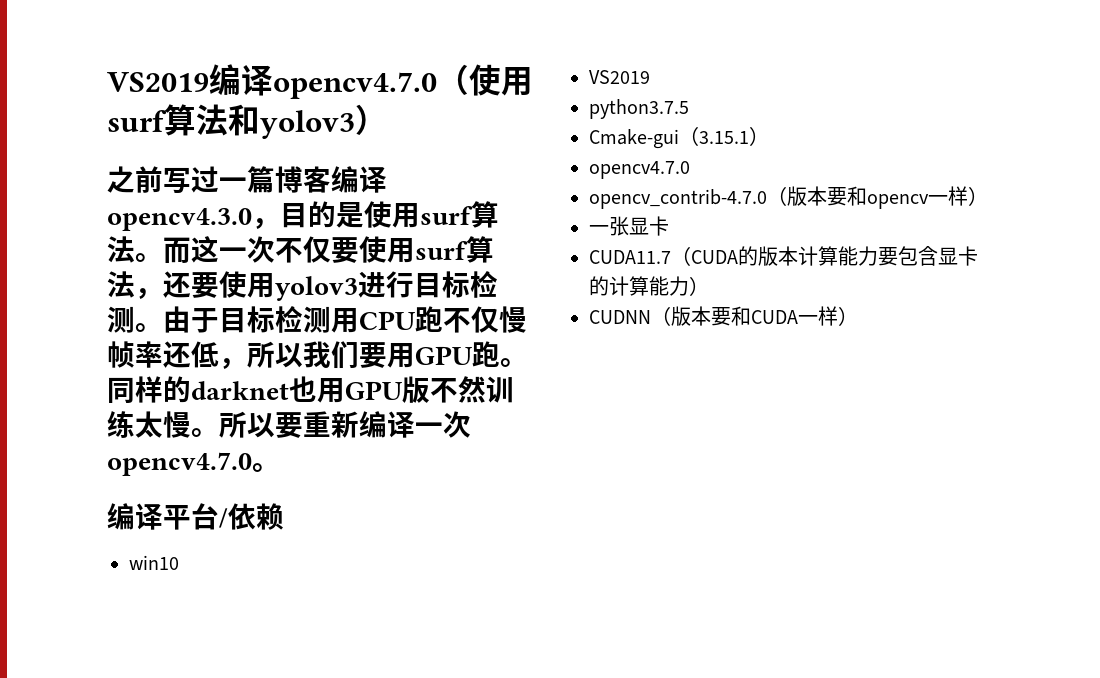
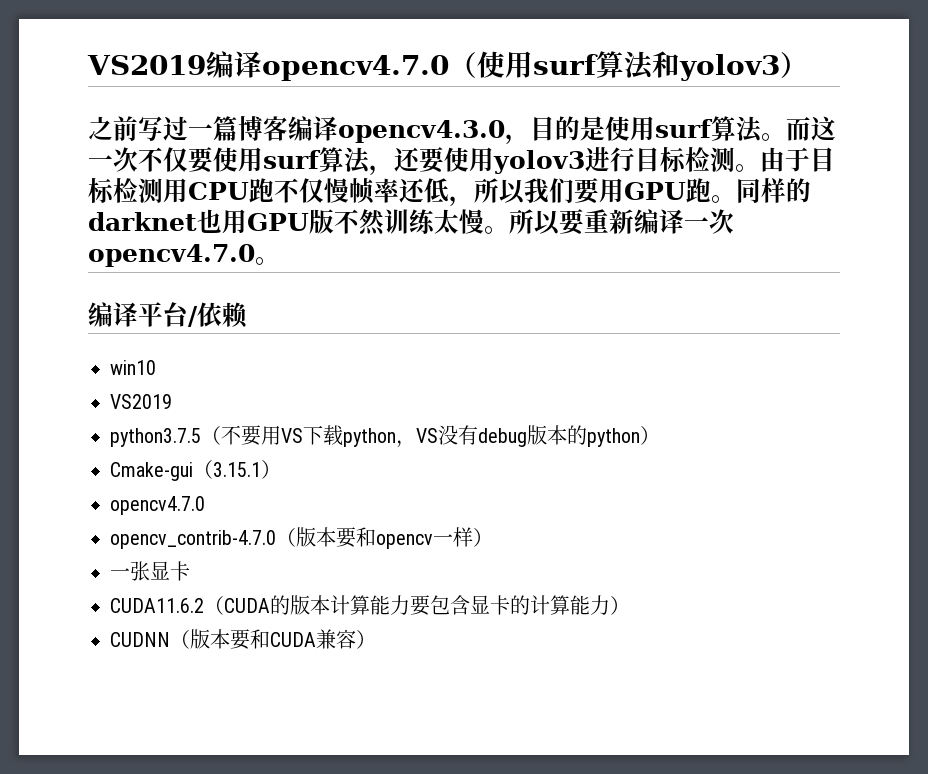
- python3.7.5
+ python3.7.5（不要用VS下载python，VS没有debug版本的python）
- CUDA11.7（CUDA的版本计算能力要包含显卡的计算能力）
+ CUDA11.6.2（CUDA的版本计算能力要包含显卡的计算能力）
- CUDNN（版本要和CUDA一样）
+ CUDNN（版本要和CUDA兼容）

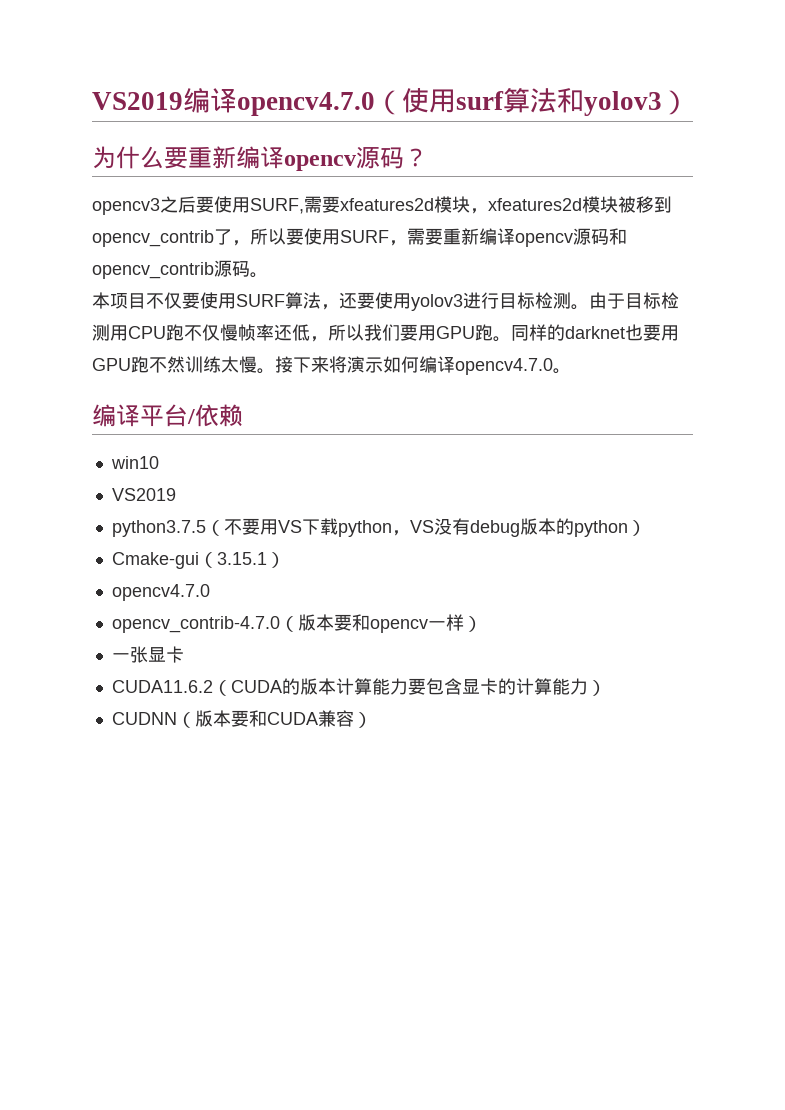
- 之前写过一篇博客编译opencv4.3.0，目的是使用surf算法。而这一次不仅要使用surf算法，还要使用yolov3进行目标检测。
+ 为什么要重新编译opencv源码？
+ opencv3之后要使用SURF,需要xfeatures2d模块，xfeatures2d模块被移到opencv_contrib了，所以要使用SURF，需要重新编译opencv源码和opencv_contrib源码。
+ 本项目不仅要使用SURF算法，还要使用yolov3进行目标检测。
- 同样的darknet也用GPU版不然训练太慢。
+ 同样的darknet也要用GPU跑不然训练太慢。
- 所以要重新编译一次opencv4.7.0。
+ 接下来将演示如何编译opencv4.7.0。

